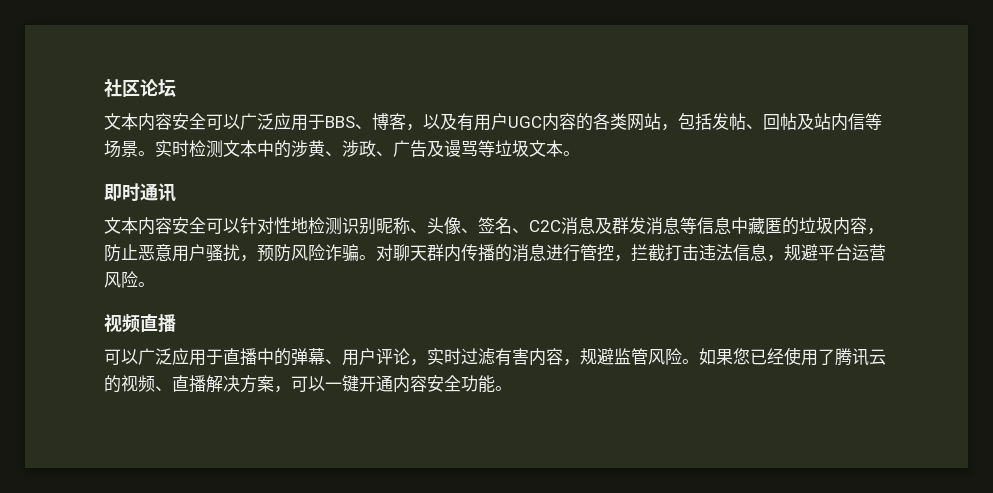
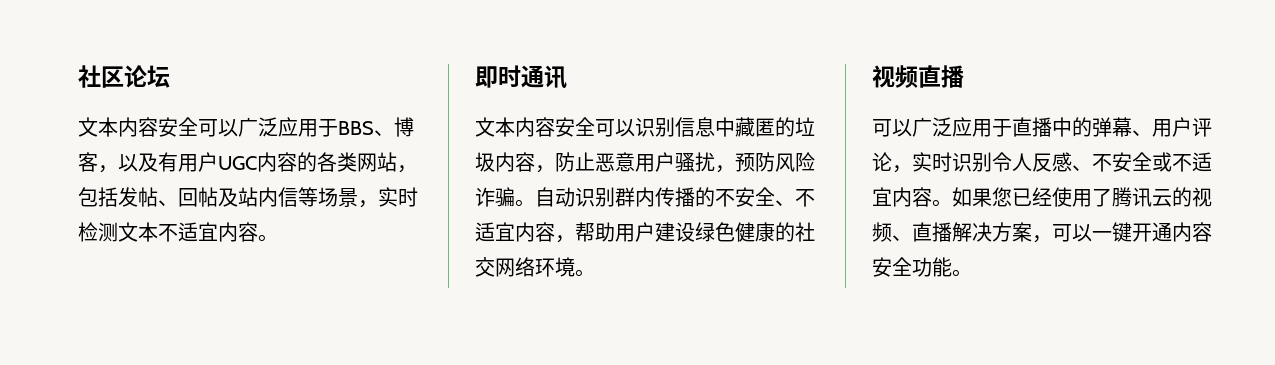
- 文本内容安全可以广泛应用于BBS、博客，以及有用户UGC内容的各类网站，包括发帖、回帖及站内信等场景。实时检测文本中的涉黄、涉政、广告及谩骂等垃圾文本。
+ 文本内容安全可以广泛应用于BBS、博客，以及有用户UGC内容的各类网站，包括发帖、回帖及站内信等场景，实时检测文本不适宜内容。
- 文本内容安全可以针对性地检测识别昵称、头像、签名、C2C消息及群发消息等信息中藏匿的垃圾内容，防止恶意用户骚扰，预防风险诈骗。
+ 文本内容安全可以识别信息中藏匿的垃圾内容，防止恶意用户骚扰，预防风险诈骗。
- 对聊天群内传播的消息进行管控，拦截打击违法信息，规避平台运营风险。
+ 自动识别群内传播的不安全、不适宜内容，帮助用户建设绿色健康的社交网络环境。
- 可以广泛应用于直播中的弹幕、用户评论，实时过滤有害内容，规避监管风险。
+ 可以广泛应用于直播中的弹幕、用户评论，实时识别令人反感、不安全或不适宜内容。

